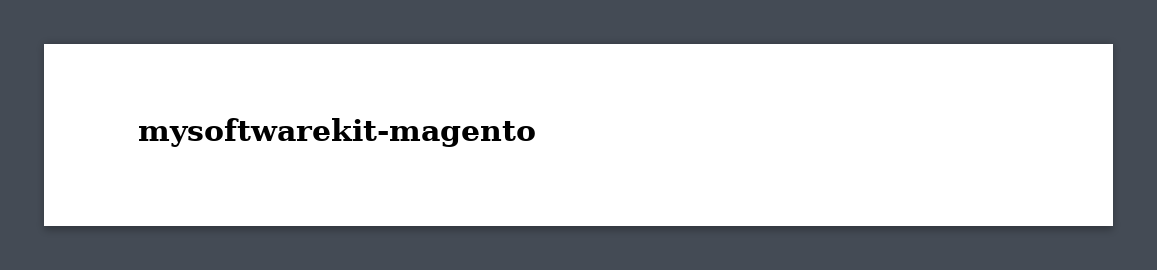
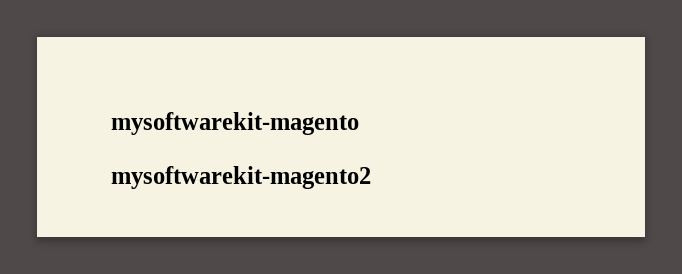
+ mysoftwarekit-magento2

